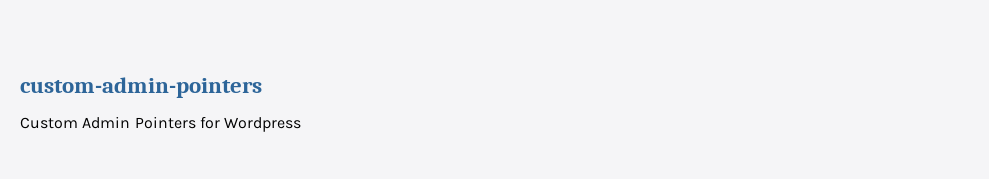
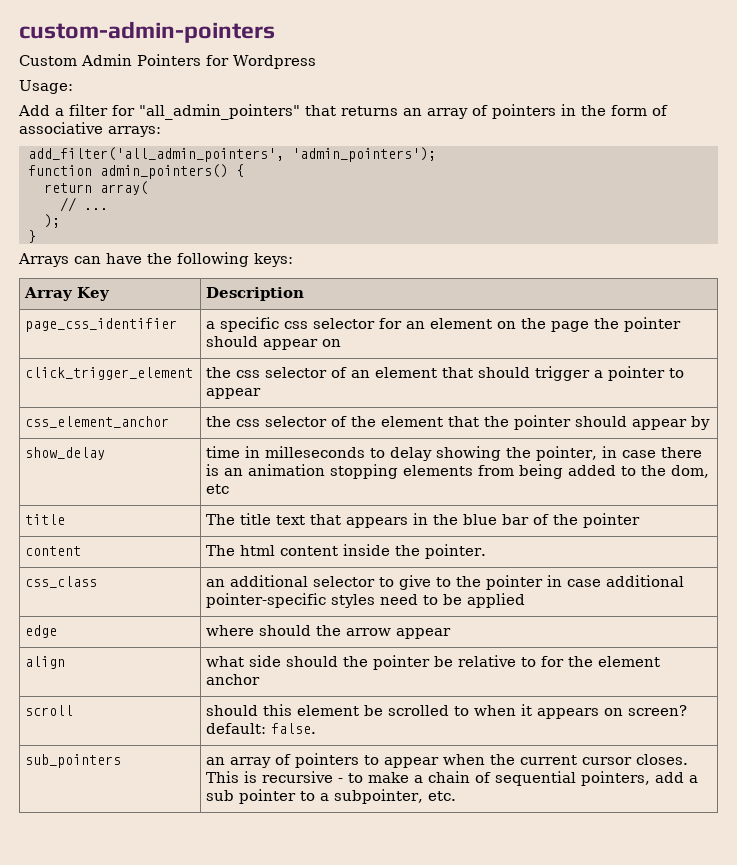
+ Usage:
+ Add a filter for "all_admin_pointers" that returns an array of pointers in the form of associative arrays:
+ add_filter('all_admin_pointers', 'admin_pointers');
+ function admin_pointers() {
+ return array(
+ // ...
+ );
+ }
+ Arrays can have the following keys:
+ Array Key | Description
+ page_css_identifier | a specific css selector for an element on the page the pointer should appear on
+ click_trigger_element | the css selector of an element that should trigger a pointer to appear
+ css_element_anchor | the css selector of the element that the pointer should appear by
+ show_delay | time in milleseconds to delay showing the pointer, in case there is an animation stopping elements from being added to the dom, etc
+ title | The title text that appears in the blue bar of the pointer
+ content | The html content inside the pointer.
+ css_class | an additional selector to give to the pointer in case additional pointer-specific styles need to be applied
+ edge | where should the arrow appear
+ align | what side should the pointer be relative to for the element anchor
+ scroll | should this element be scrolled to when it appears on screen? default: false.
+ sub_pointers | an array of pointers to appear when the current cursor closes. This is recursive - to make a chain of sequential pointers, add a sub pointer to a subpointer, etc.

